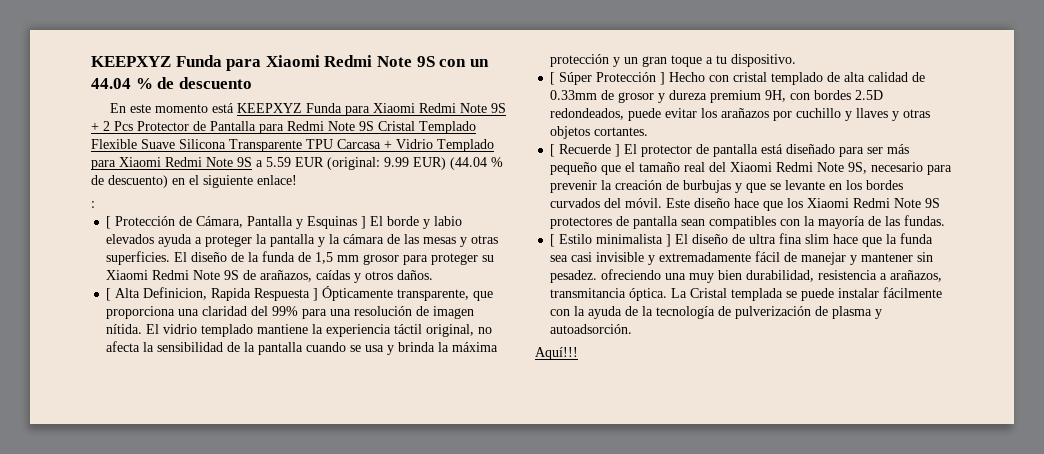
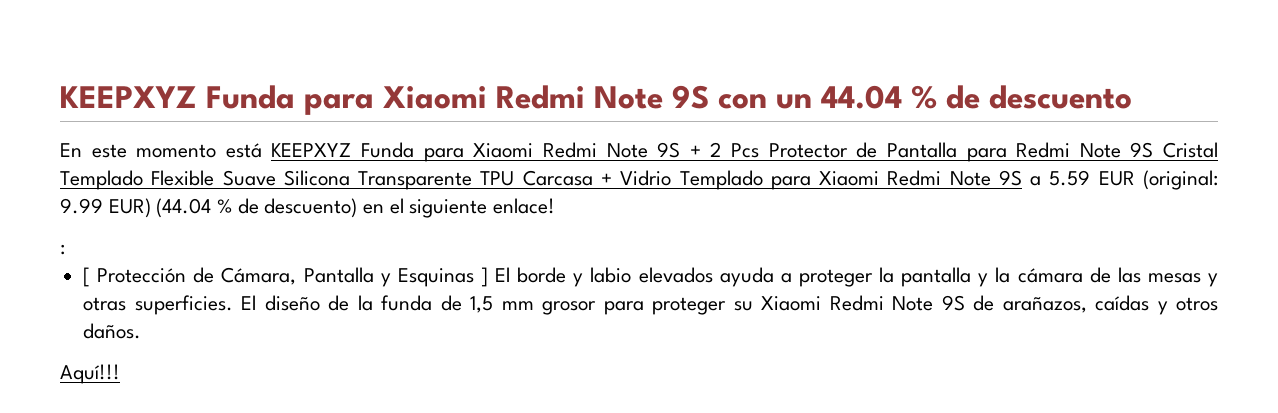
- [ Alta Definicion, Rapida Respuesta ] Ópticamente transparente, que proporciona una claridad del 99% para una resolución de imagen nítida. El vidrio templado mantiene la experiencia táctil original, no afecta la sensibilidad de la pantalla cuando se usa y brinda la máxima protección y un gran toque a tu dispositivo.
- [ Súper Protección ] Hecho con cristal templado de alta calidad de 0.33mm de grosor y dureza premium 9H, con bordes 2.5D redondeados, puede evitar los arañazos por cuchillo y llaves y otras objetos cortantes.
- [ Recuerde ] El protector de pantalla está diseñado para ser más pequeño que el tamaño real del Xiaomi Redmi Note 9S, necesario para prevenir la creación de burbujas y que se levante en los bordes curvados del móvil. Este diseño hace que los Xiaomi Redmi Note 9S protectores de pantalla sean compatibles con la mayoría de las fundas.
- [ Estilo minimalista ] El diseño de ultra fina slim hace que la funda sea casi invisible y extremadamente fácil de manejar y mantener sin pesadez. ofreciendo una muy bien durabilidad, resistencia a arañazos, transmitancia óptica. La Cristal templada se puede instalar fácilmente con la ayuda de la tecnología de pulverización de plasma y autoadsorción.

